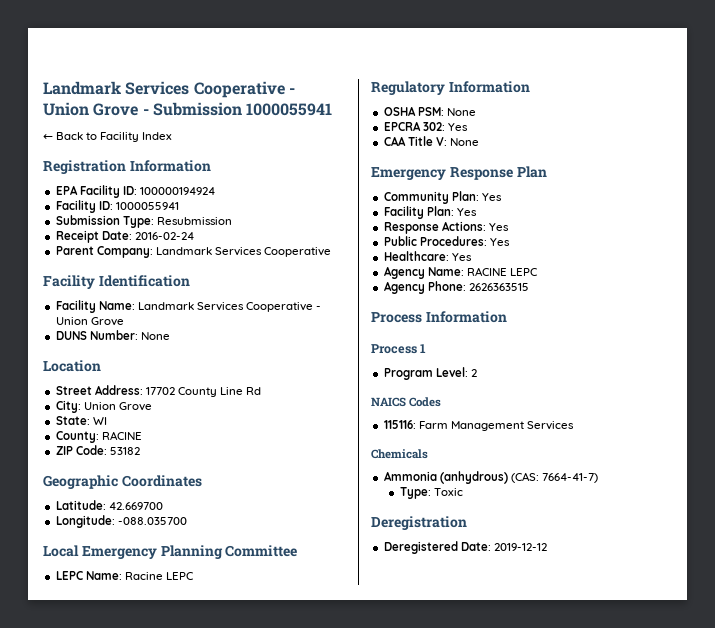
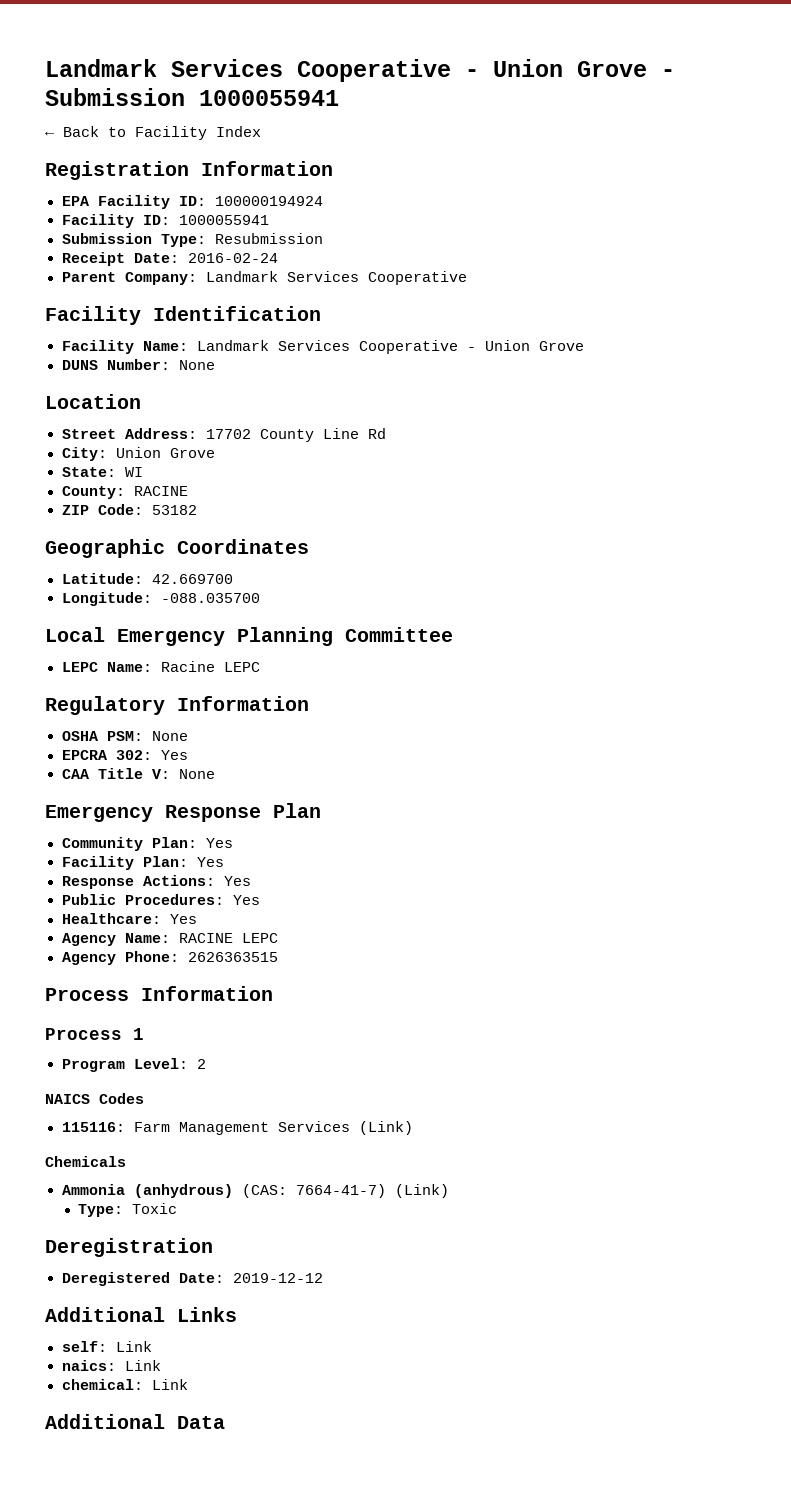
- 115116: Farm Management Services
+ 115116: Farm Management Services (Link)
- Ammonia (anhydrous) (CAS: 7664-41-7)
+ Ammonia (anhydrous) (CAS: 7664-41-7) (Link)
+ Additional Links
+ self: Link
+ naics: Link
+ chemical: Link
+ Additional Data

